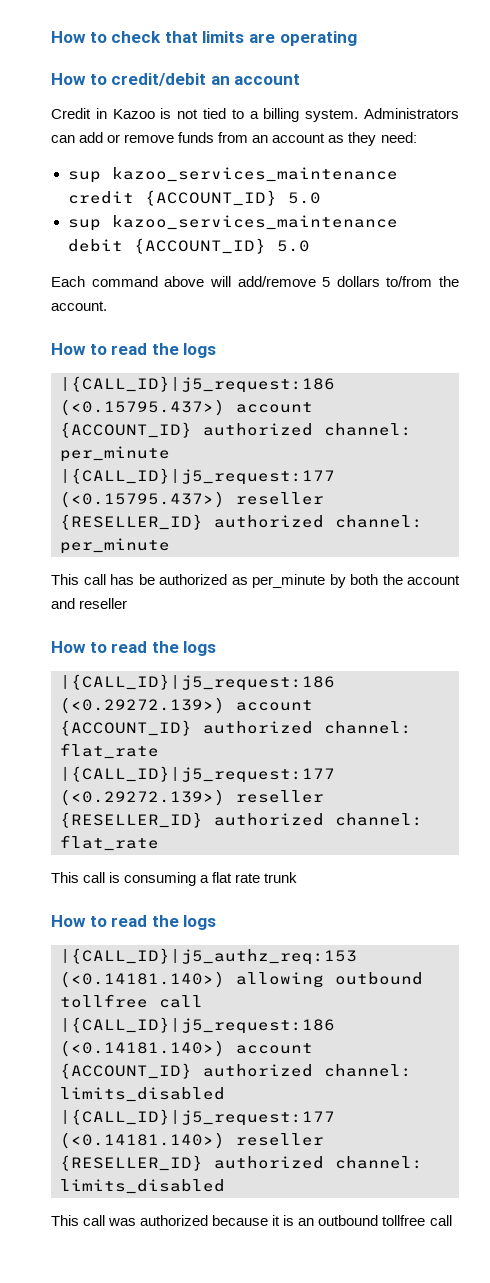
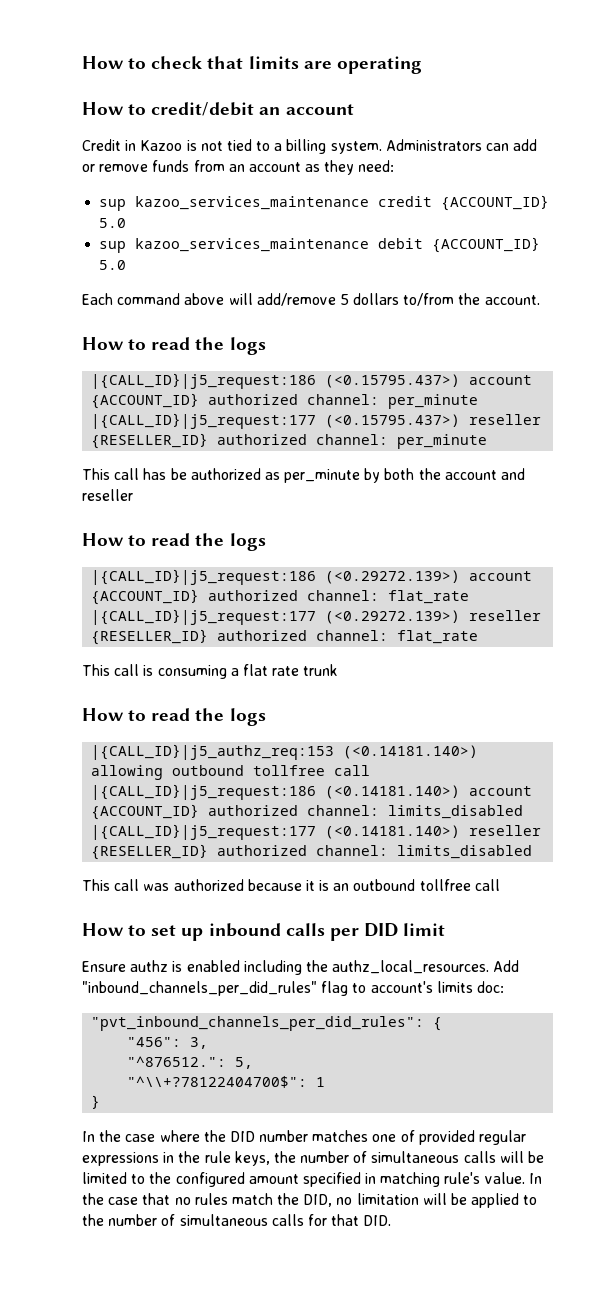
+ How to set up inbound calls per DID limit
+ Ensure authz is enabled including the authz_local_resources. Add "inbound_channels_per_did_rules" flag to account's limits doc:
+ "pvt_inbound_channels_per_did_rules": {
+ "456": 3,
+ "^876512.": 5,
+ "^\\+?78122404700$": 1
+ }
+ In the case where the DID number matches one of provided regular expressions in the rule keys, the number of simultaneous calls will be limited to the configured amount specified in matching rule's value. In the case that no rules match the DID, no limitation will be applied to the number of simultaneous calls for that DID.

